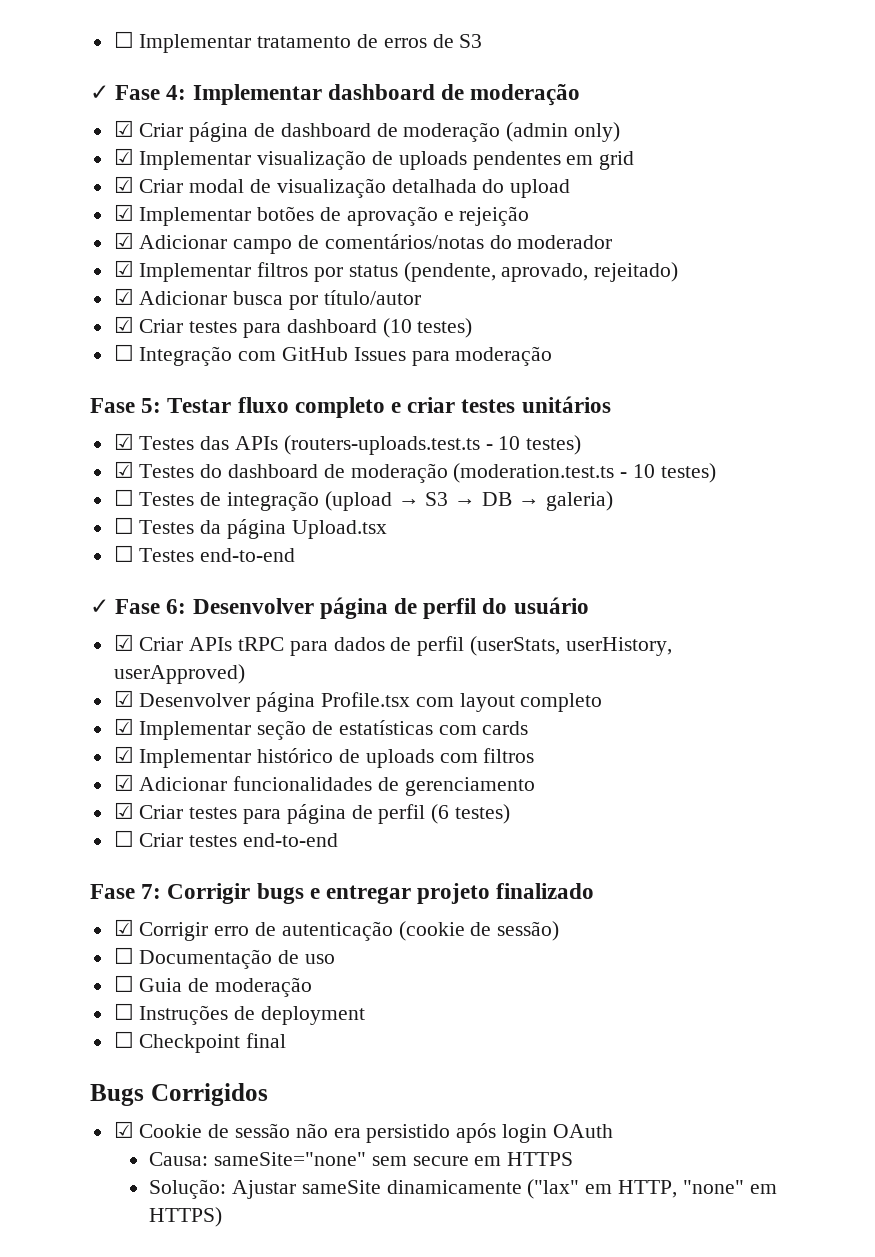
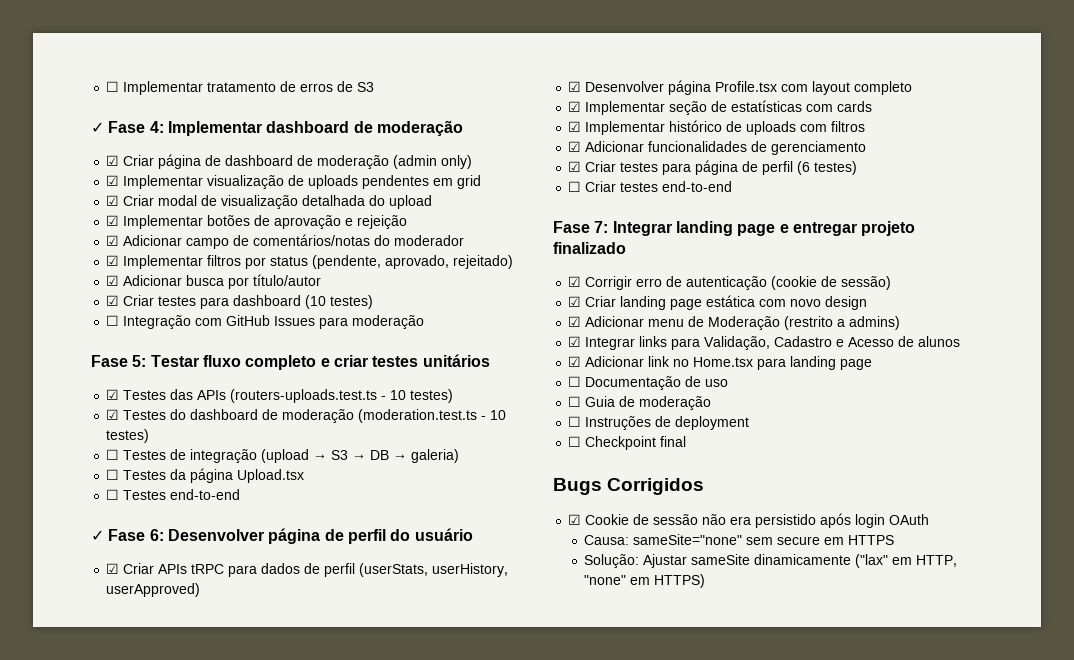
- Fase 7: Corrigir bugs e entregar projeto finalizado
+ Fase 7: Integrar landing page e entregar projeto finalizado
+ ☑ Criar landing page estática com novo design
+ ☑ Adicionar menu de Moderação (restrito a admins)
+ ☑ Integrar links para Validação, Cadastro e Acesso de alunos
+ ☑ Adicionar link no Home.tsx para landing page

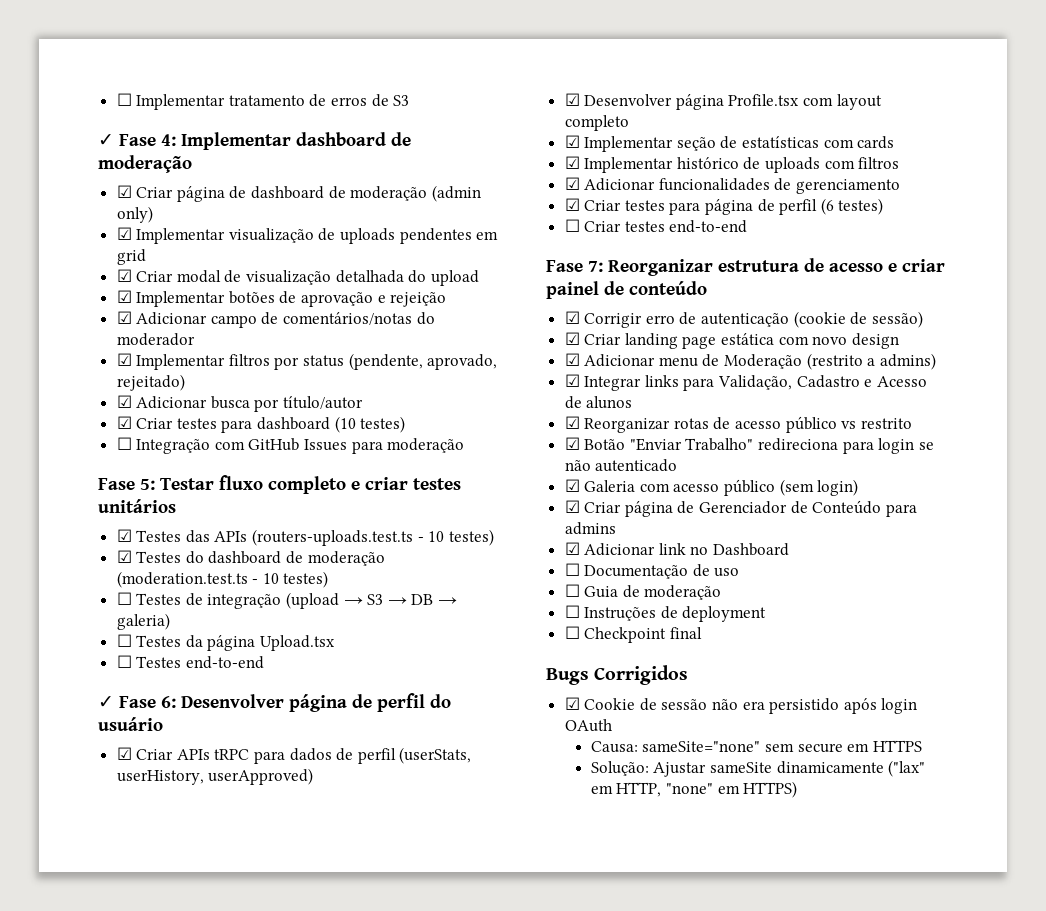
- Fase 7: Integrar landing page e entregar projeto finalizado
+ Fase 7: Reorganizar estrutura de acesso e criar painel de conteúdo
+ ☑ Reorganizar rotas de acesso público vs restrito
+ ☑ Botão "Enviar Trabalho" redireciona para login se não autenticado
+ ☑ Galeria com acesso público (sem login)
+ ☑ Criar página de Gerenciador de Conteúdo para admins
- ☑ Adicionar link no Home.tsx para landing page
+ ☑ Adicionar link no Dashboard

